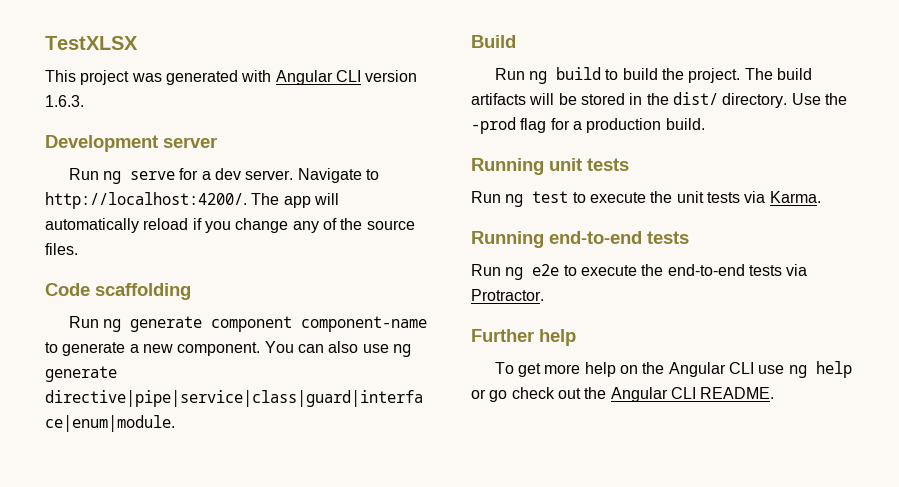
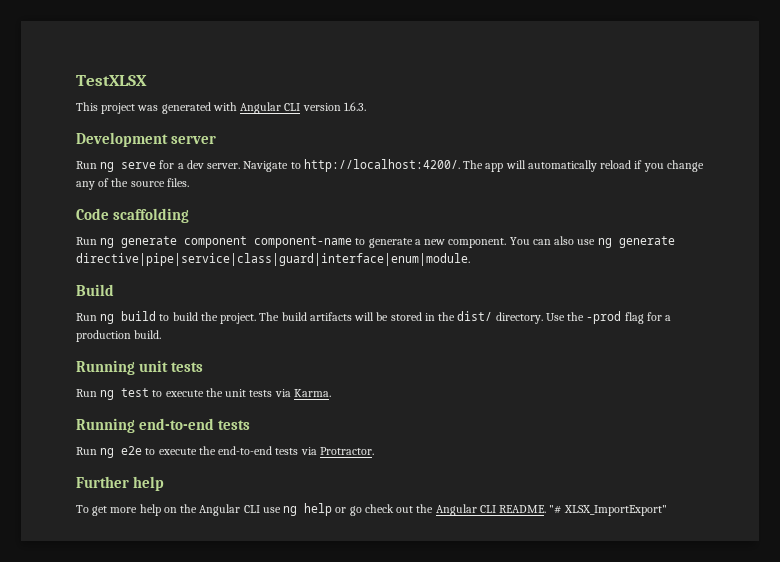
+ "# XLSX_ImportExport"

